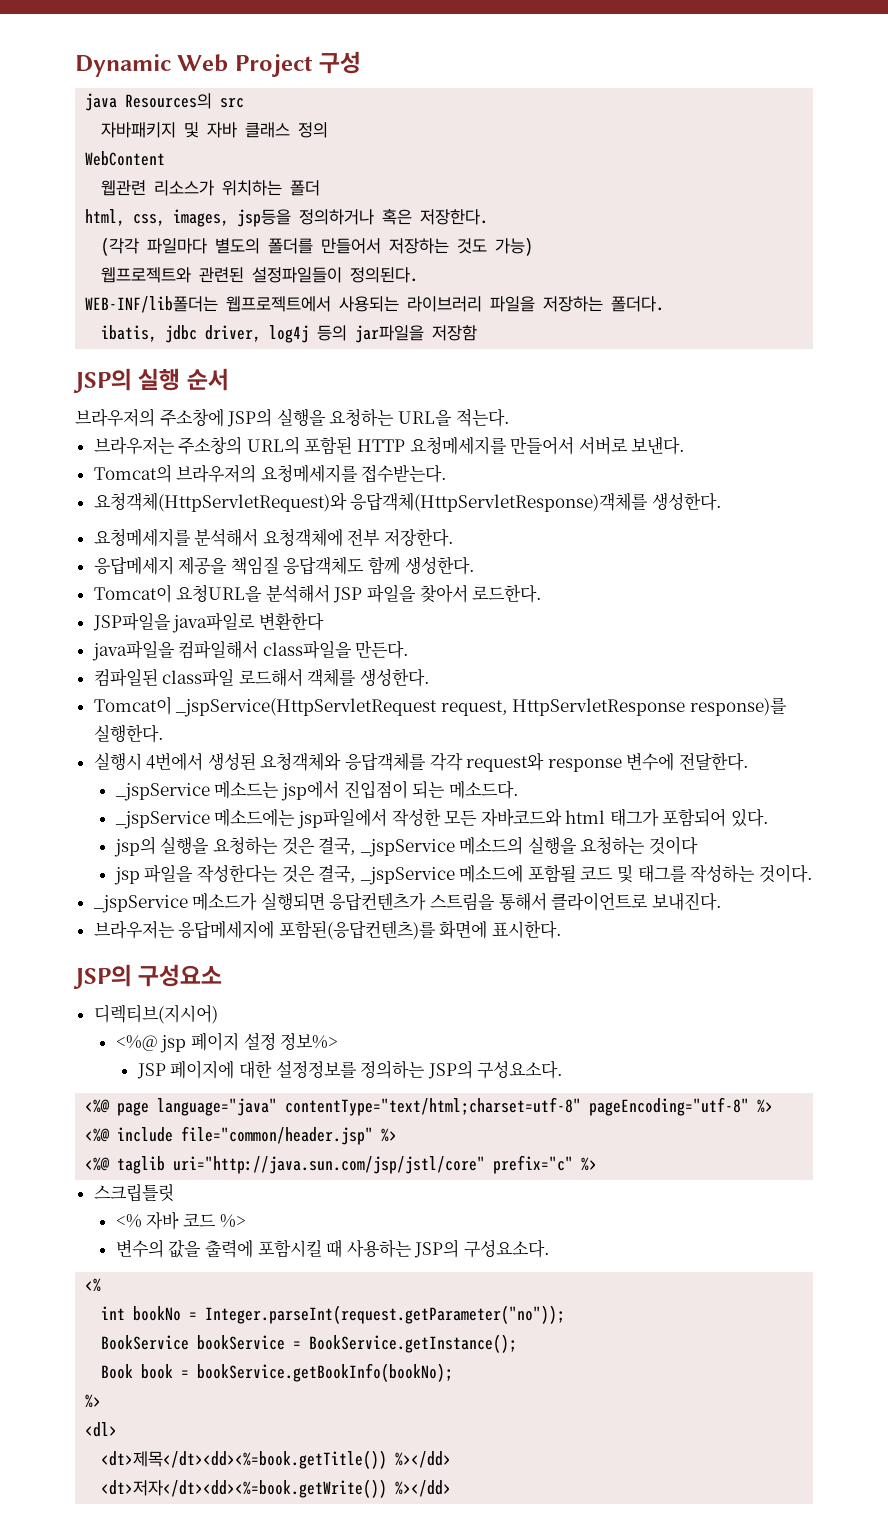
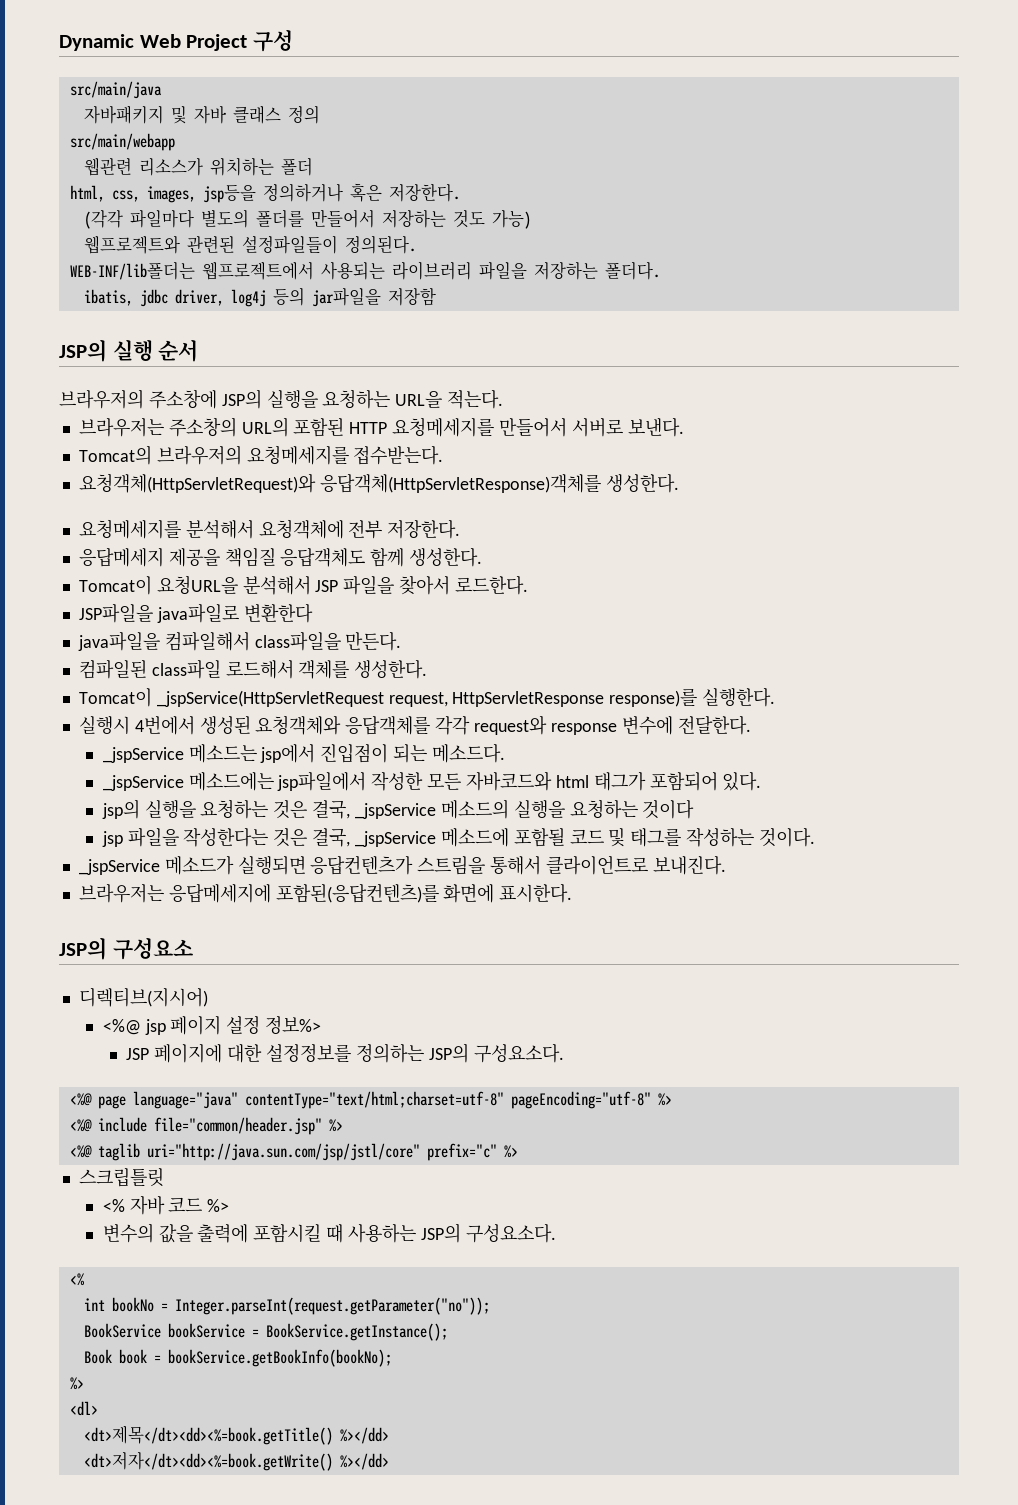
- java Resources의 src
+ src/main/java
- WebContent
+ src/main/webapp
- <dt>제목</dt><dd><%=book.getTitle()) %></dd>
+ <dt>제목</dt><dd><%=book.getTitle() %></dd>
- <dt>저자</dt><dd><%=book.getWrite()) %></dd>
+ <dt>저자</dt><dd><%=book.getWrite() %></dd>

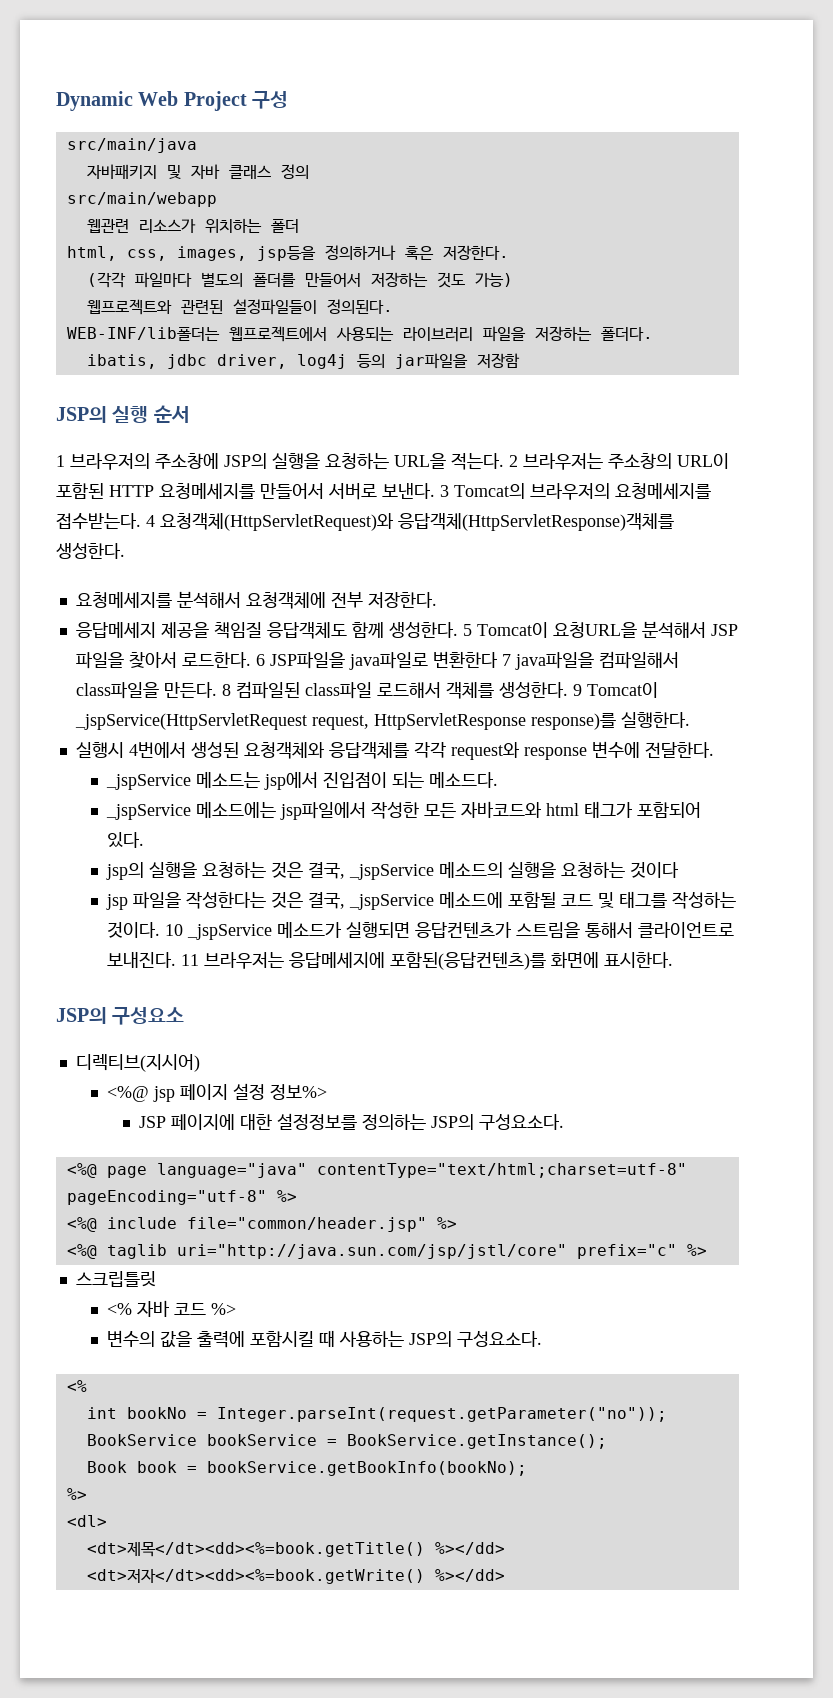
- 브라우저의 주소창에 JSP의 실행을 요청하는 URL을 적는다.
- 브라우저는 주소창의 URL의 포함된 HTTP 요청메세지를 만들어서 서버로 보낸다.
- Tomcat의 브라우저의 요청메세지를 접수받는다.
- 요청객체(HttpServletRequest)와 응답객체(HttpServletResponse)객체를 생성한다.
+ 1 브라우저의 주소창에 JSP의 실행을 요청하는 URL을 적는다. 2 브라우저는 주소창의 URL이 포함된 HTTP 요청메세지를 만들어서 서버로 보낸다. 3 Tomcat의 브라우저의 요청메세지를 접수받는다. 4 요청객체(HttpServletRequest)와 응답객체(HttpServletResponse)객체를 생성한다.
- 응답메세지 제공을 책임질 응답객체도 함께 생성한다.
- Tomcat이 요청URL을 분석해서 JSP 파일을 찾아서 로드한다.
- JSP파일을 java파일로 변환한다
- java파일을 컴파일해서 class파일을 만든다.
- 컴파일된 class파일 로드해서 객체를 생성한다.
- Tomcat이 _jspService(HttpServletRequest request, HttpServletResponse response)를 실행한다.
+ 응답메세지 제공을 책임질 응답객체도 함께 생성한다. 5 Tomcat이 요청URL을 분석해서 JSP 파일을 찾아서 로드한다. 6 JSP파일을 java파일로 변환한다 7 java파일을 컴파일해서 class파일을 만든다. 8 컴파일된 class파일 로드해서 객체를 생성한다. 9 Tomcat이 _jspService(HttpServletRequest request, HttpServletResponse response)를 실행한다.
- jsp 파일을 작성한다는 것은 결국, _jspService 메소드에 포함될 코드 및 태그를 작성하는 것이다.
- _jspService 메소드가 실행되면 응답컨텐츠가 스트림을 통해서 클라이언트로 보내진다.
- 브라우저는 응답메세지에 포함된(응답컨텐츠)를 화면에 표시한다.
+ jsp 파일을 작성한다는 것은 결국, _jspService 메소드에 포함될 코드 및 태그를 작성하는 것이다. 10 _jspService 메소드가 실행되면 응답컨텐츠가 스트림을 통해서 클라이언트로 보내진다. 11 브라우저는 응답메세지에 포함된(응답컨텐츠)를 화면에 표시한다.

